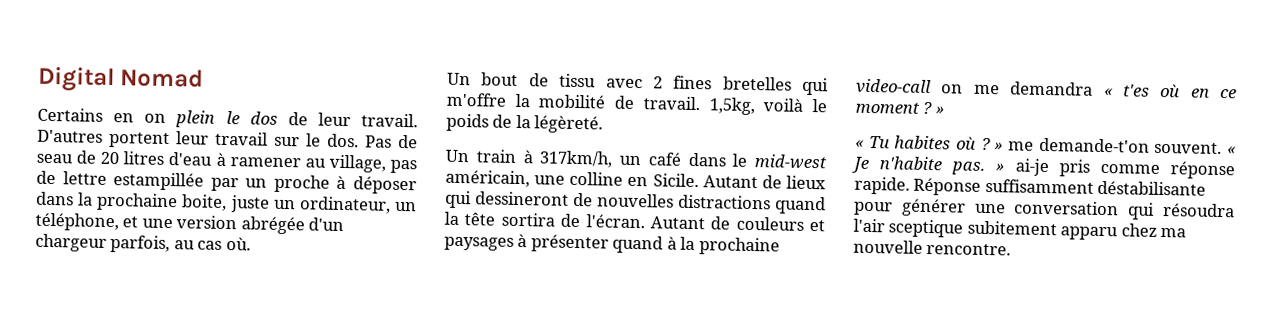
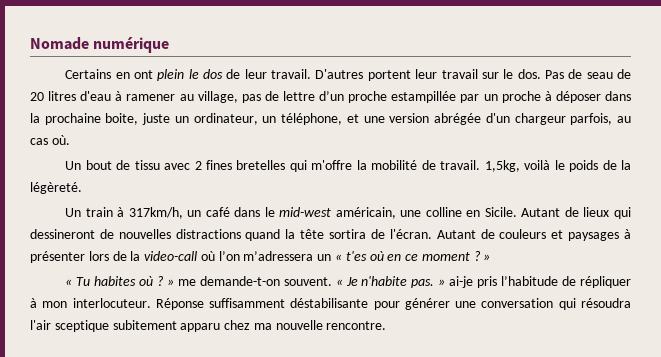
- Digital Nomad
+ Nomade numérique
- Certains en on plein le dos de leur travail.
+ Certains en ont plein le dos de leur travail.
- Pas de seau de 20 litres d'eau à ramener au village, pas de lettre estampillée par un proche à déposer dans la prochaine boite, juste un ordinateur, un téléphone, et une version abrégée d'un chargeur parfois, au cas où.
+ Pas de seau de 20 litres d'eau à ramener au village, pas de lettre d’un proche estampillée par un proche à déposer dans la prochaine boite, juste un ordinateur, un téléphone, et une version abrégée d'un chargeur parfois, au cas où.
- Autant de couleurs et paysages à présenter quand à la prochaine video-call on me demandra « t'es où en ce moment ? »
+ Autant de couleurs et paysages à présenter lors de la video-call où l’on m’adressera un « t'es où en ce moment ? »
- « Tu habites où ? » me demande-t'on souvent.
+ « Tu habites où ? » me demande-t-on souvent.
- « Je n'habite pas. » ai-je pris comme réponse rapide.
+ « Je n'habite pas. » ai-je pris l’habitude de répliquer à mon interlocuteur.

